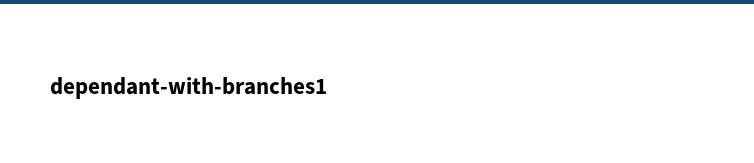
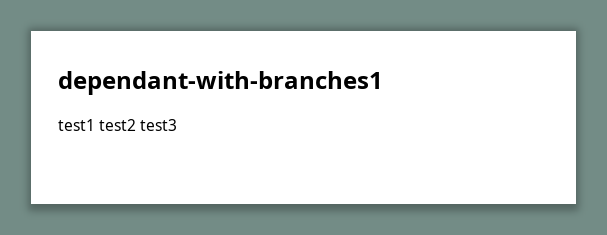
+ test1 test2 test3

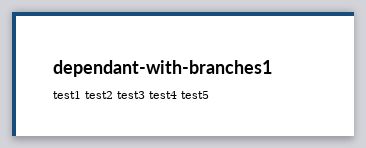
- test1 test2 test3
+ test1 test2 test3 test4 test5

